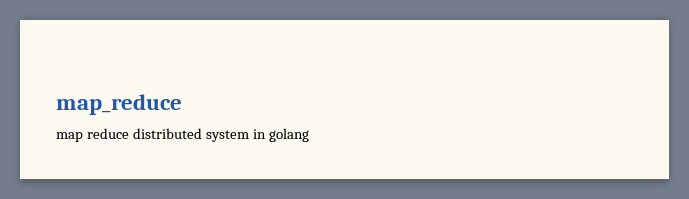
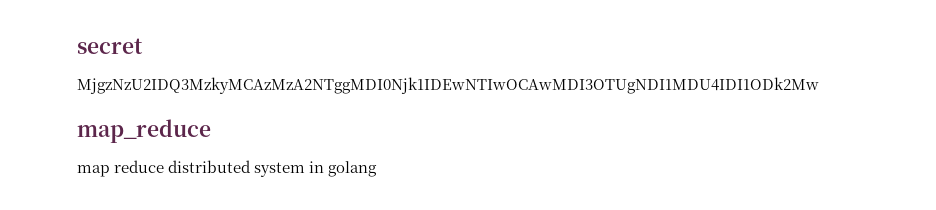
+ secret
+ MjgzNzU2IDQ3MzkyMCAzMzA2NTggMDI0Njk1IDEwNTIwOCAwMDI3OTUgNDI1MDU4IDI1ODk2Mw

